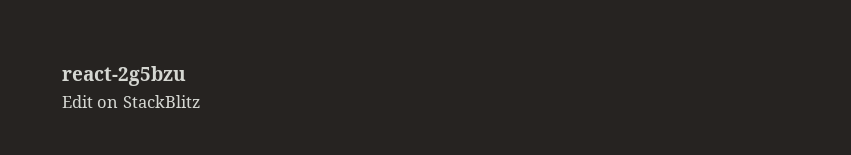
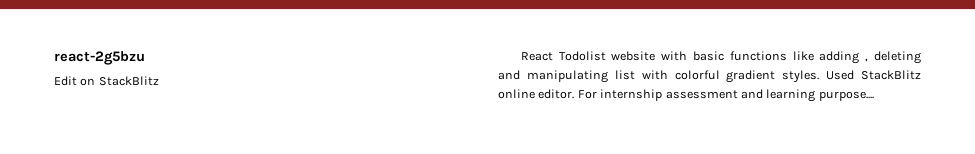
+ React Todolist website with basic functions like adding , deleting and manipulating list with colorful gradient styles. Used StackBlitz online editor. For internship assessment and learning purpose....

